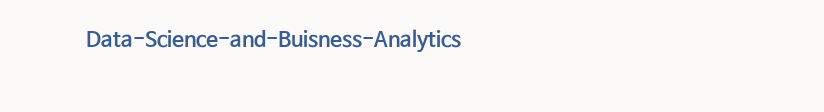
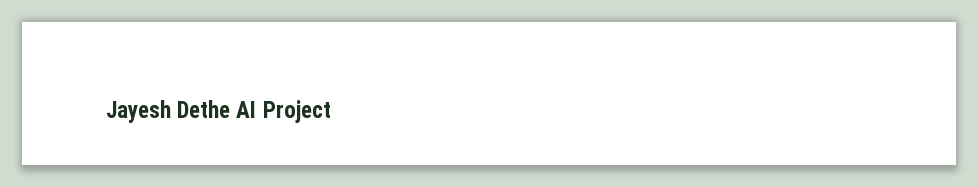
- Data-Science-and-Buisness-Analytics
+ Jayesh Dethe AI Project

